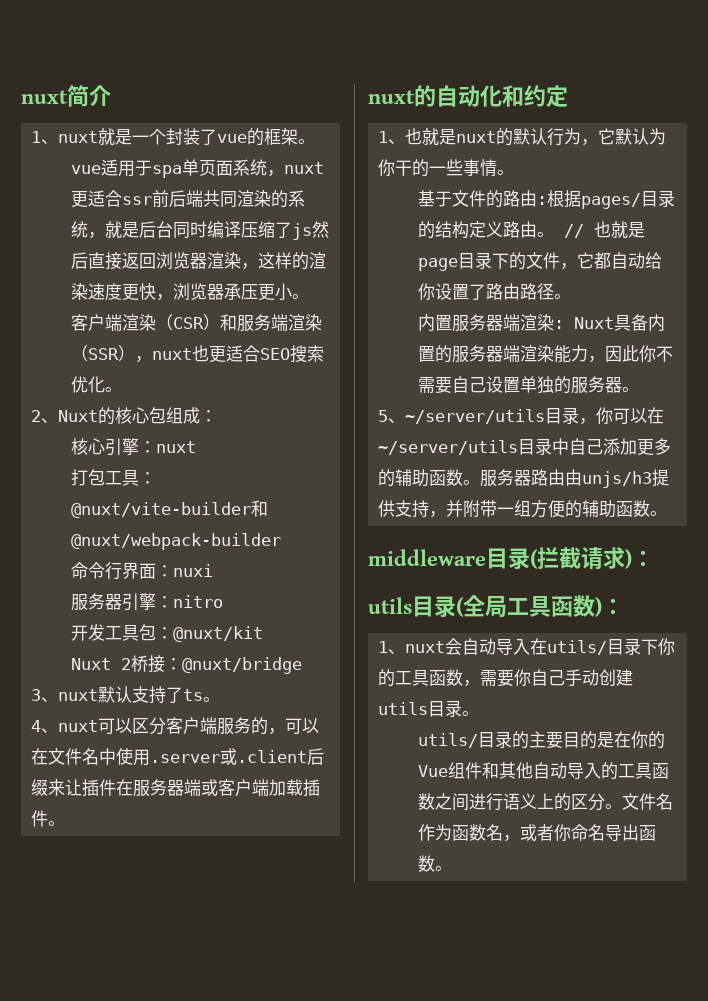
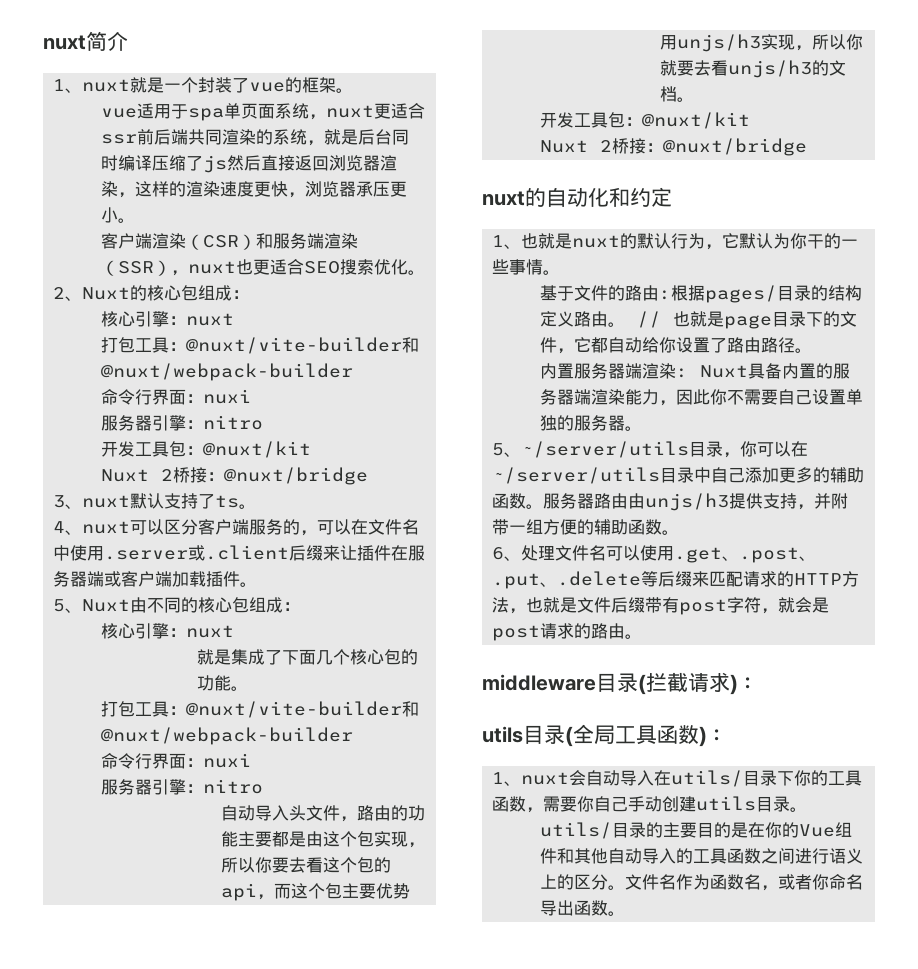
+ 5、Nuxt由不同的核心包组成：
+ 核心引擎：nuxt
+ 就是集成了下面几个核心包的功能。
+ 打包工具：@nuxt/vite-builder和@nuxt/webpack-builder
+ 命令行界面：nuxi
+ 服务器引擎：nitro
+ 自动导入头文件，路由的功能主要都是由这个包实现，所以你要去看这个包的api，而这个包主要优势用unjs/h3实现，所以你就要去看unjs/h3的文档。
+ 开发工具包：@nuxt/kit
+ Nuxt 2桥接：@nuxt/bridge
+ 6、处理文件名可以使用.get、.post、.put、.delete等后缀来匹配请求的HTTP方法，也就是文件后缀带有post字符，就会是post请求的路由。

